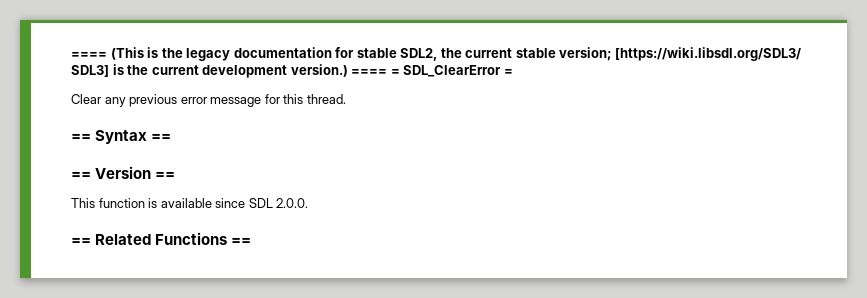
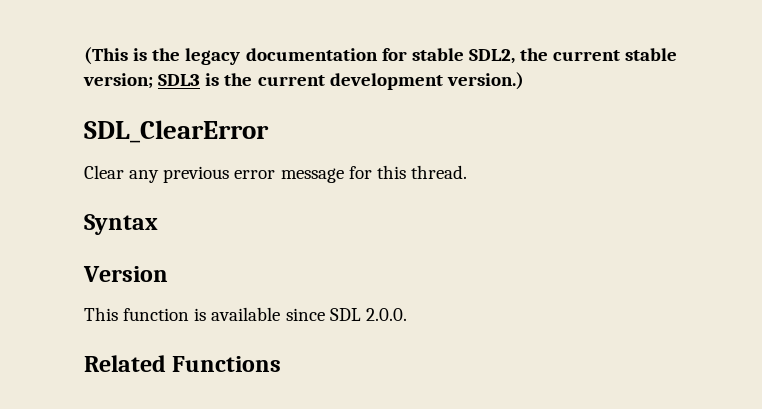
- ==== (This is the legacy documentation for stable SDL2, the current stable version; [https://wiki.libsdl.org/SDL3/ SDL3] is the current development version.) ==== = SDL_ClearError =
+ (This is the legacy documentation for stable SDL2, the current stable version; SDL3 is the current development version.)
+ SDL_ClearError
- == Syntax ==
- == Version ==
+ Syntax
+ Version
- == Related Functions ==
+ Related Functions

